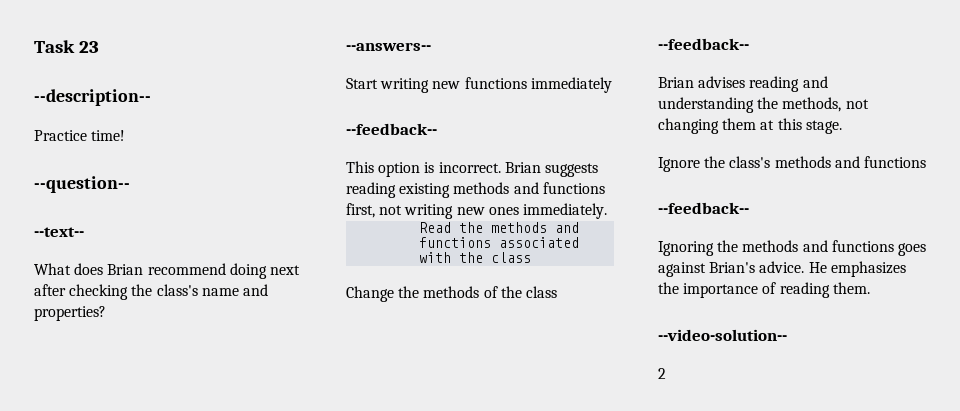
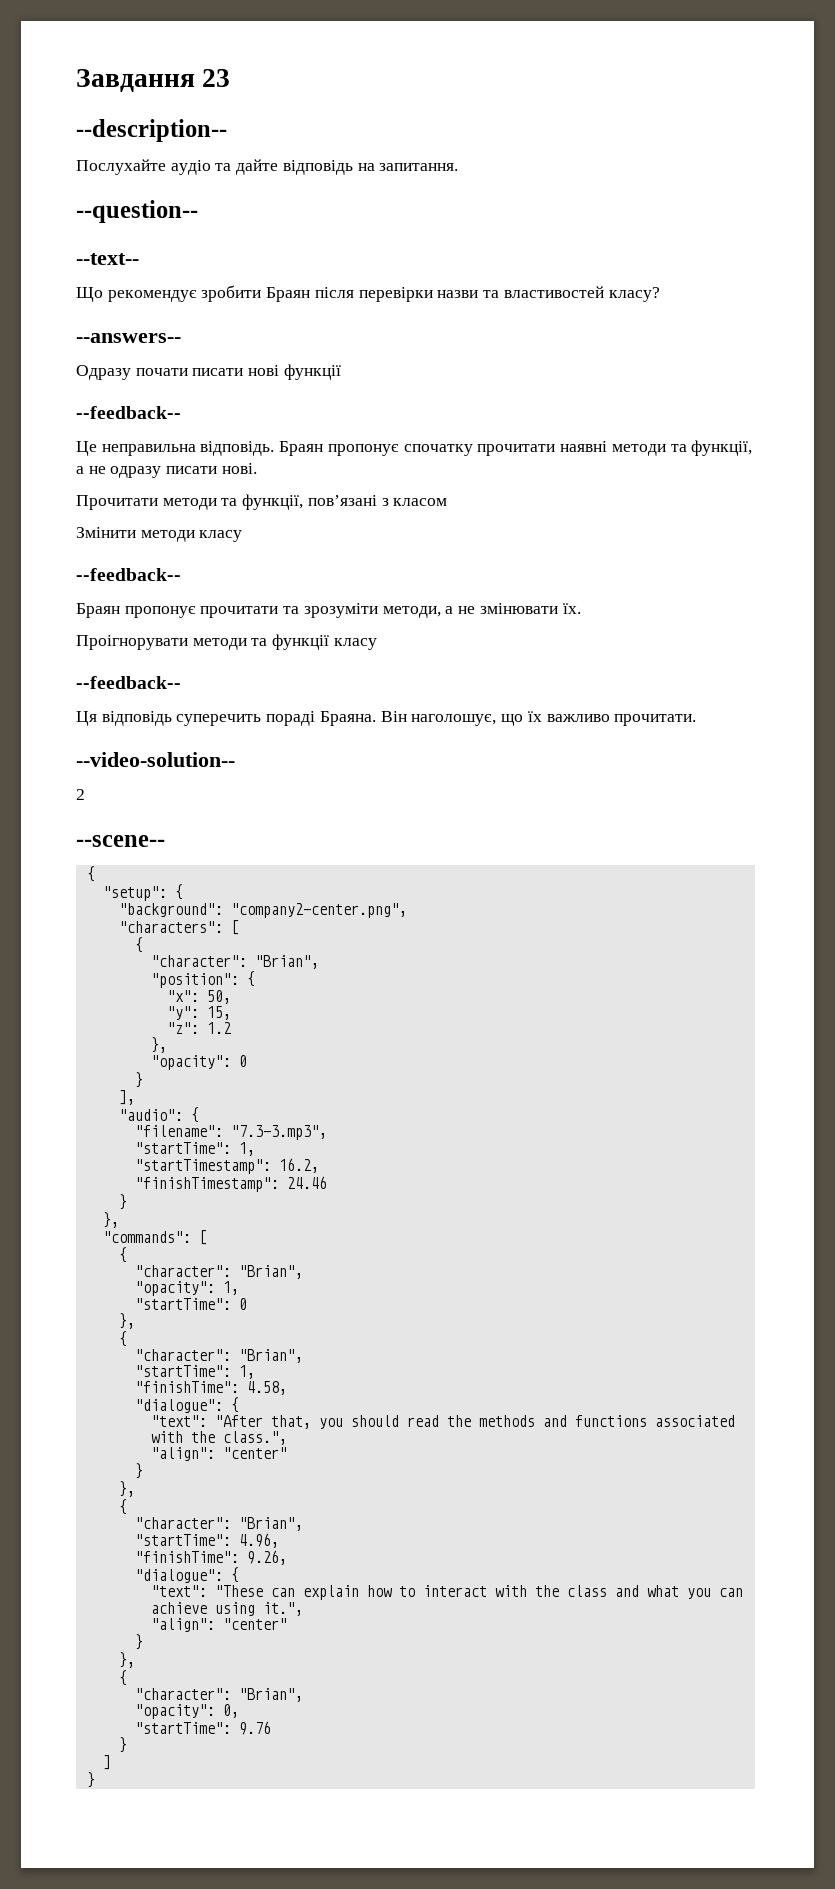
- Task 23
+ Завдання 23
- Practice time!
+ Послухайте аудіо та дайте відповідь на запитання.
  --question--
  --text--
- What does Brian recommend doing next after checking the class's name and properties?
+ Що рекомендує зробити Браян після перевірки назви та властивостей класу?
  --answers--
- Start writing new functions immediately
+ Одразу почати писати нові функції
  --feedback--
- This option is incorrect. Brian suggests reading existing methods and functions first, not writing new ones immediately.
- Read the methods and functions associated with the class
- Change the methods of the class
+ Це неправильна відповідь. Браян пропонує спочатку прочитати наявні методи та функції, а не одразу писати нові.
+ Прочитати методи та функції, пов’язані з класом
+ Змінити методи класу
  --feedback--
- Brian advises reading and understanding the methods, not changing them at this stage.
- Ignore the class's methods and functions
+ Браян пропонує прочитати та зрозуміти методи, а не змінювати їх.
+ Проігнорувати методи та функції класу
  --feedback--
- Ignoring the methods and functions goes against Brian's advice. He emphasizes the importance of reading them.
+ Ця відповідь суперечить пораді Браяна. Він наголошує, що їх важливо прочитати.
  --video-solution--
  2
+ --scene--
+ {
+ "setup": {
+ "background": "company2-center.png",
+ "characters": [
+ {
+ "character": "Brian",
+ "position": {
+ "x": 50,
+ "y": 15,
+ "z": 1.2
+ },
+ "opacity": 0
+ }
+ ],
+ "audio": {
+ "filename": "7.3-3.mp3",
+ "startTime": 1,
+ "startTimestamp": 16.2,
+ "finishTimestamp": 24.46
+ }
+ },
+ "commands": [
+ {
+ "character": "Brian",
+ "opacity": 1,
+ "startTime": 0
+ },
+ {
+ "character": "Brian",
+ "startTime": 1,
+ "finishTime": 4.58,
+ "dialogue": {
+ "text": "After that, you should read the methods and functions associated with the class.",
+ "align": "center"
+ }
+ },
+ {
+ "character": "Brian",
+ "startTime": 4.96,
+ "finishTime": 9.26,
+ "dialogue": {
+ "text": "These can explain how to interact with the class and what you can achieve using it.",
+ "align": "center"
+ }
+ },
+ {
+ "character": "Brian",
+ "opacity": 0,
+ "startTime": 9.76
+ }
+ ]
+ }

